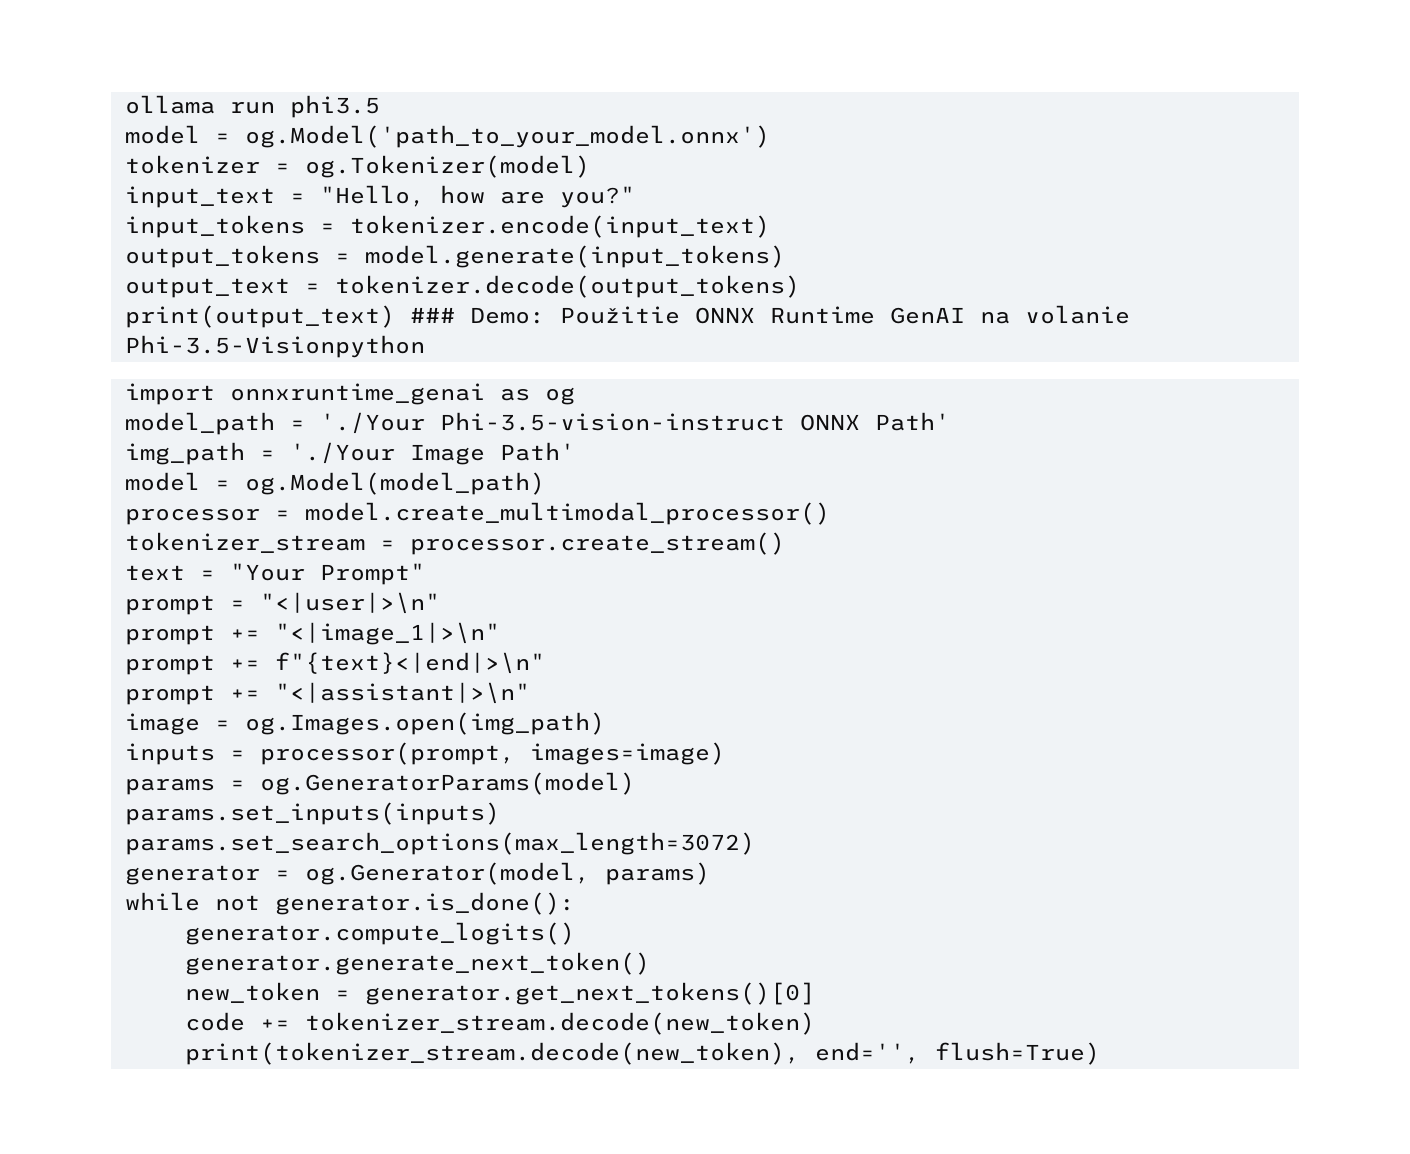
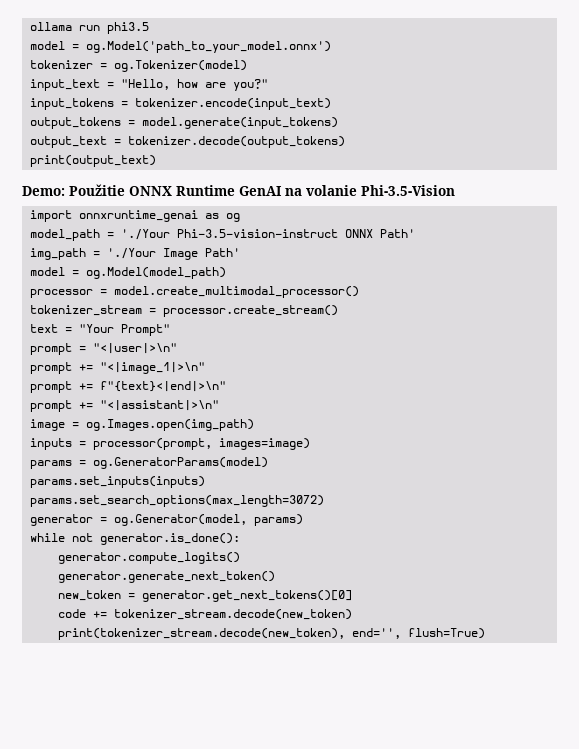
- print(output_text) ### Demo: Použitie ONNX Runtime GenAI na volanie Phi-3.5-Visionpython
+ print(output_text)
+ Demo: Použitie ONNX Runtime GenAI na volanie Phi-3.5-Vision

